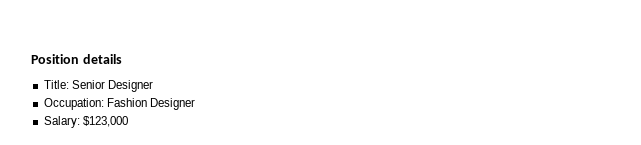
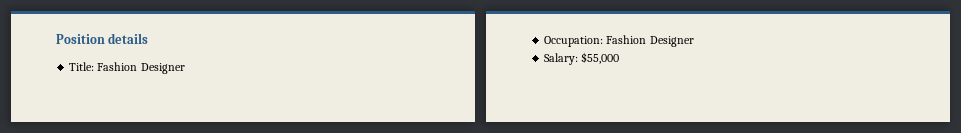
- Title: Senior Designer
+ Title: Fashion Designer
- Salary: $123,000
+ Salary: $55,000

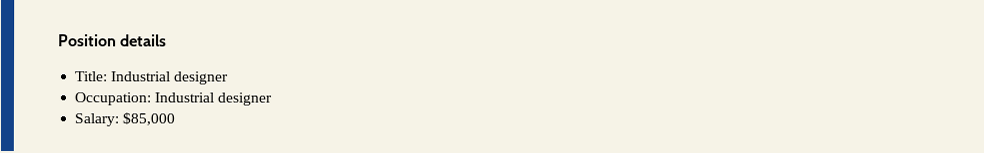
- Title: Fashion Designer
+ Title: Industrial designer
- Occupation: Fashion Designer
+ Occupation: Industrial designer
- Salary: $55,000
+ Salary: $85,000

